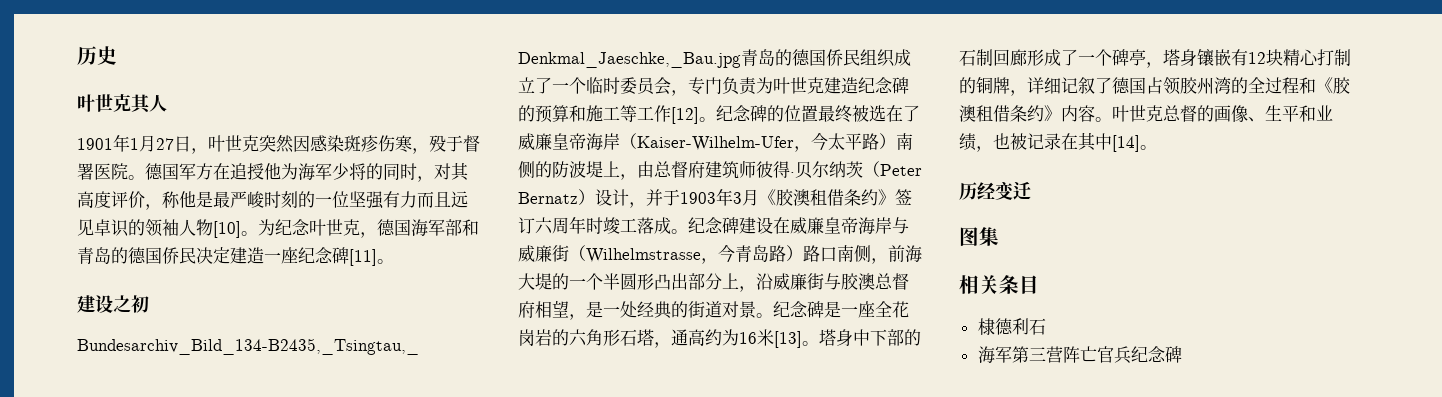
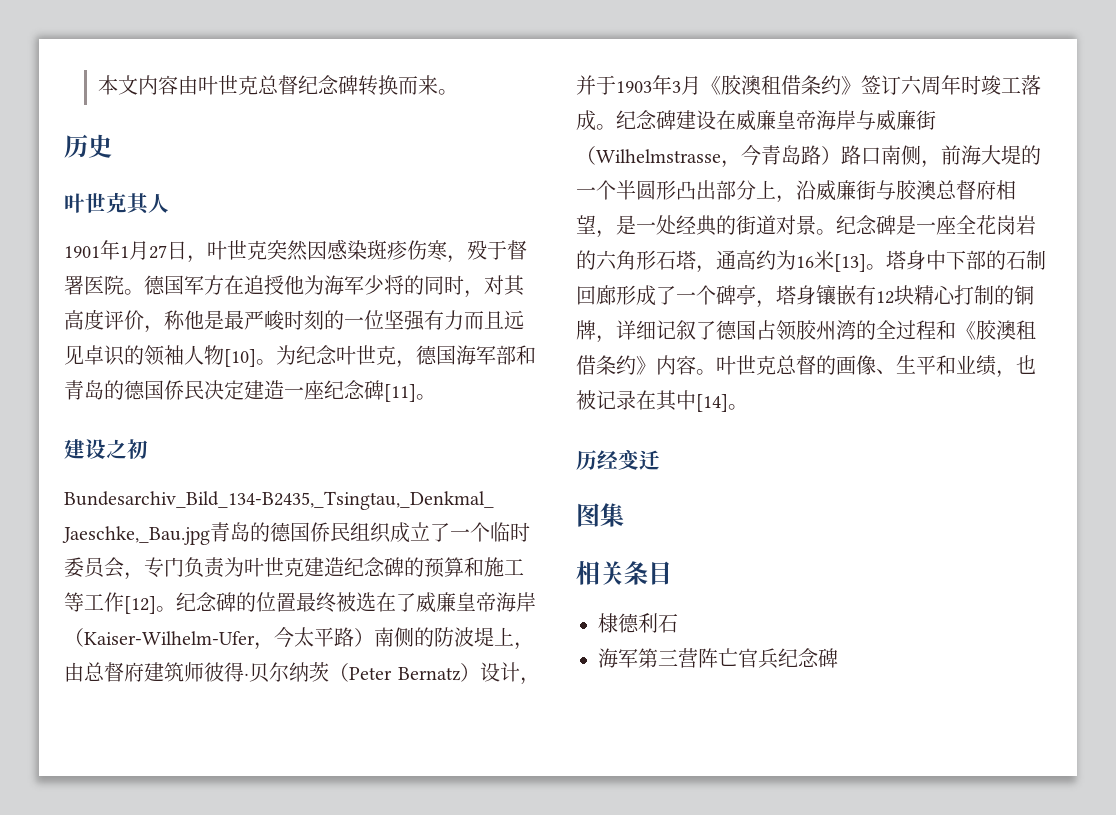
+ 本文内容由叶世克总督纪念碑转换而来。

